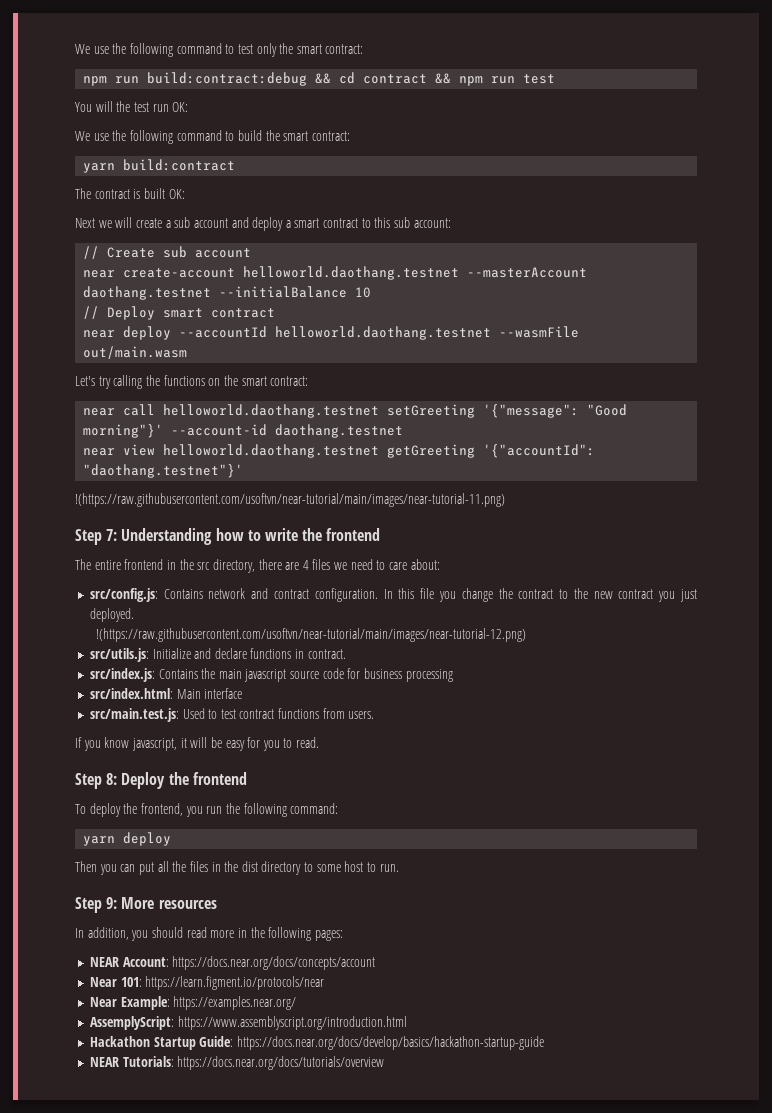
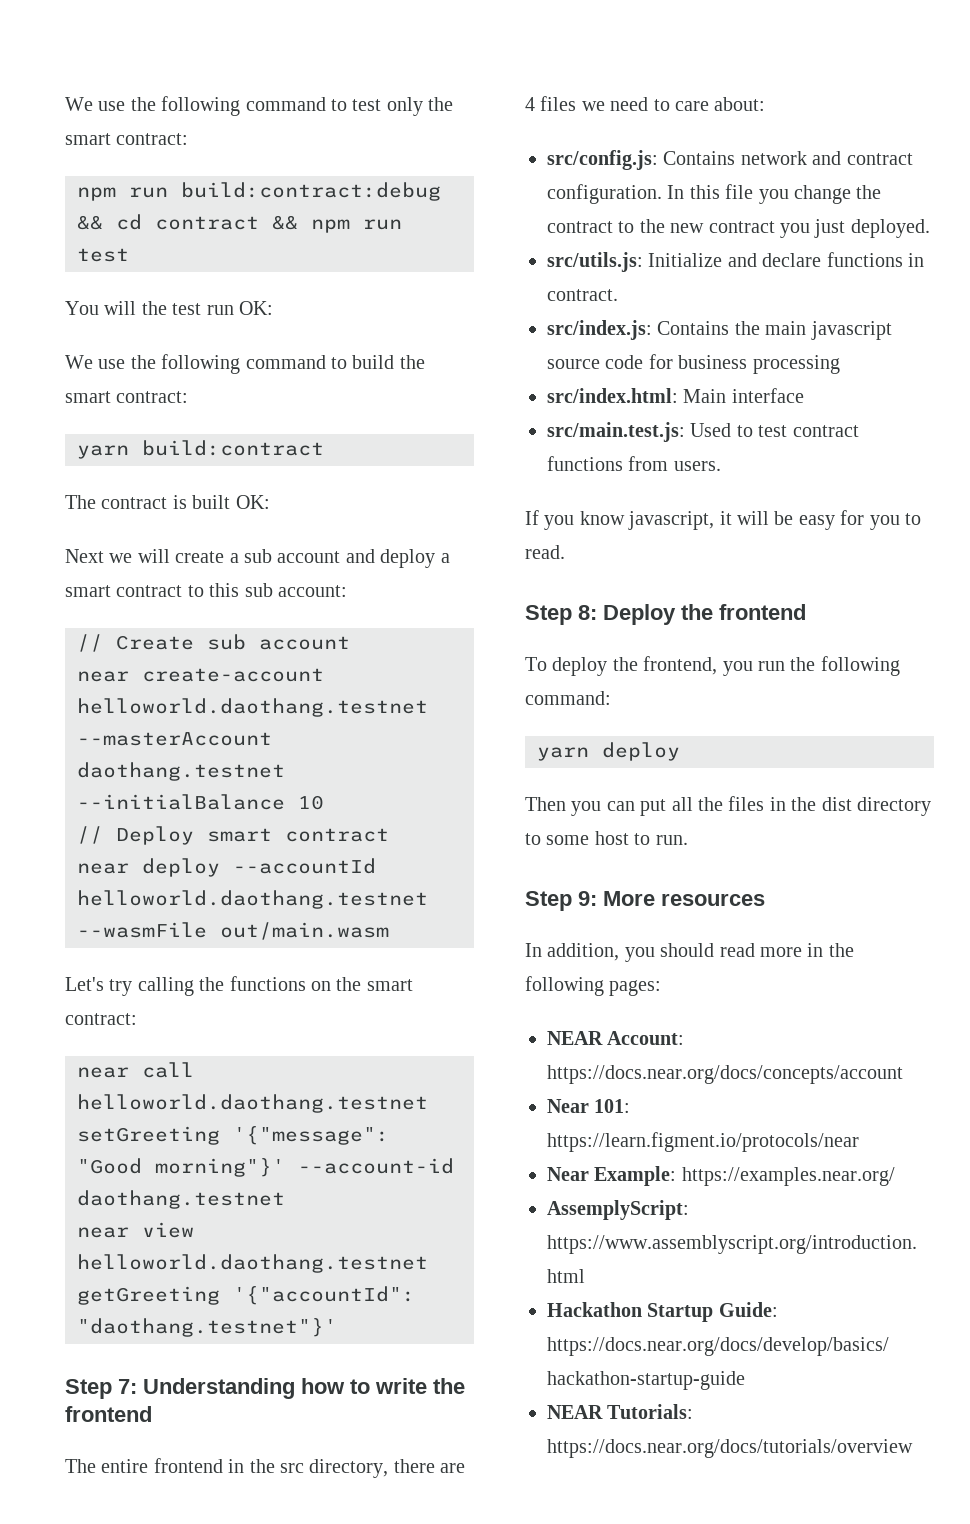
- !(https://raw.githubusercontent.com/usoftvn/near-tutorial/main/images/near-tutorial-11.png)
- !(https://raw.githubusercontent.com/usoftvn/near-tutorial/main/images/near-tutorial-12.png)

